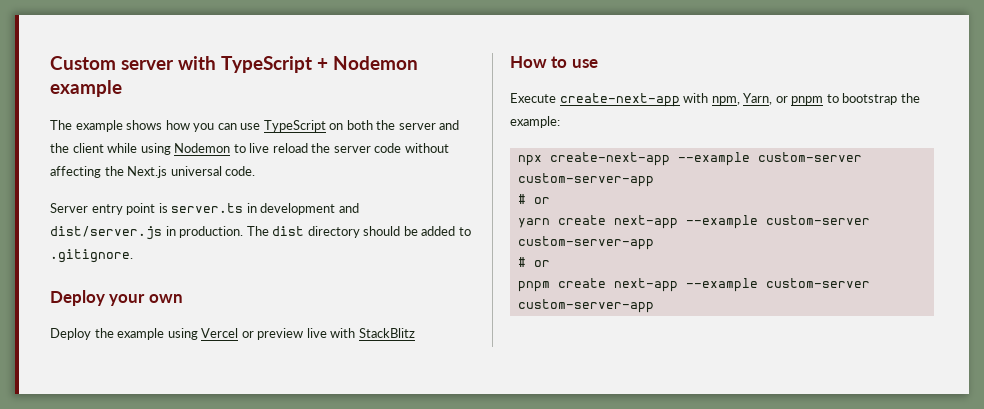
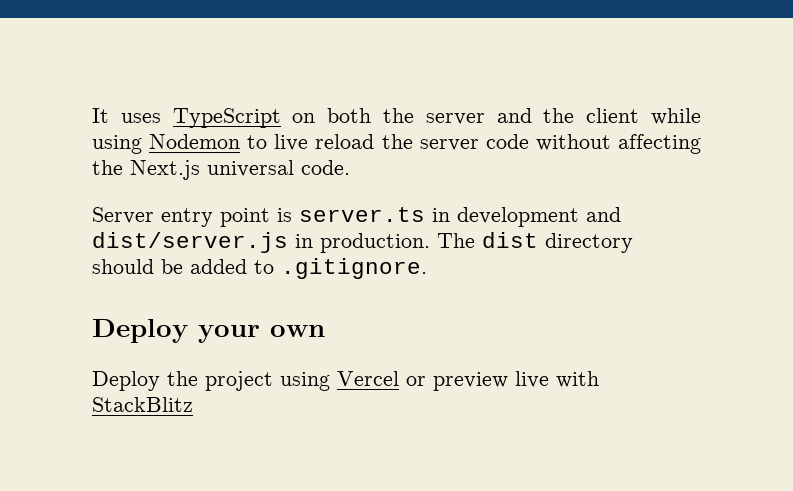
- Custom server with TypeScript + Nodemon example
- The example shows how you can use TypeScript on both the server and the client while using Nodemon to live reload the server code without affecting the Next.js universal code.
+ It uses TypeScript on both the server and the client while using Nodemon to live reload the server code without affecting the Next.js universal code.
- Deploy the example using Vercel or preview live with StackBlitz
+ Deploy the project using Vercel or preview live with StackBlitz
- How to use
- Execute create-next-app with npm, Yarn, or pnpm to bootstrap the example:
- npx create-next-app --example custom-server custom-server-app
- # or
- yarn create next-app --example custom-server custom-server-app
- # or
- pnpm create next-app --example custom-server custom-server-app

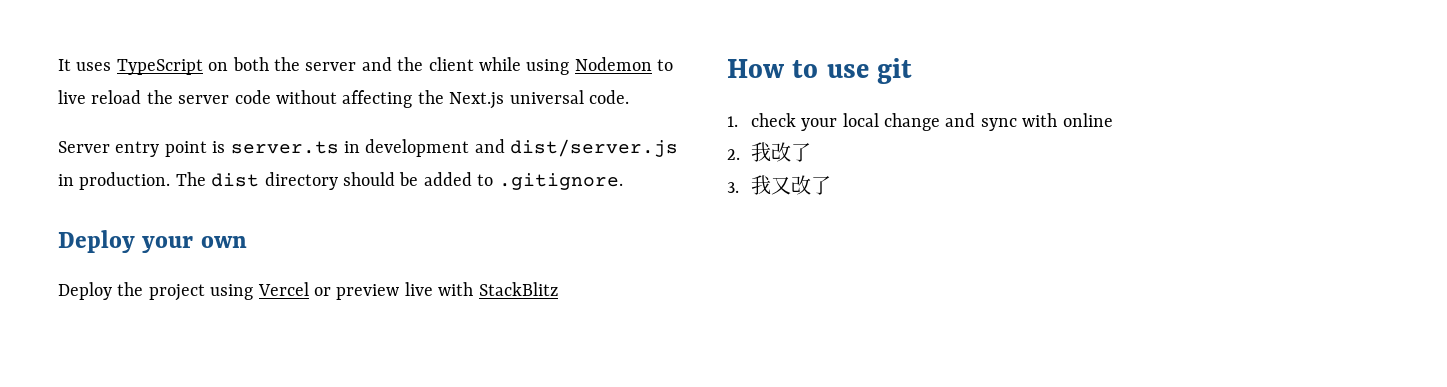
+ How to use git
+ 1. check your local change and sync with online
+ 2.我改了
+ 3.我又改了

